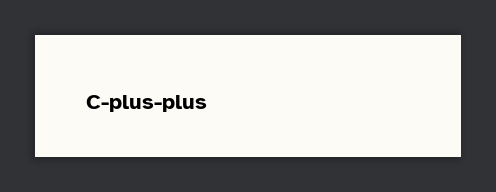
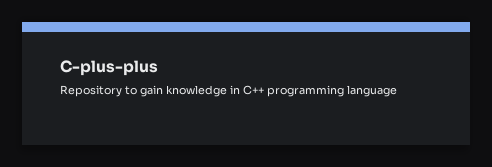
+ Repository to gain knowledge in C++ programming language

